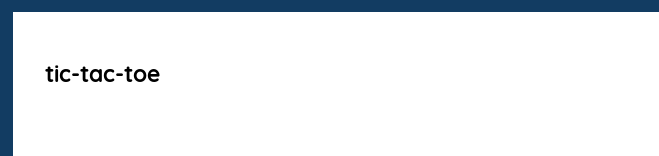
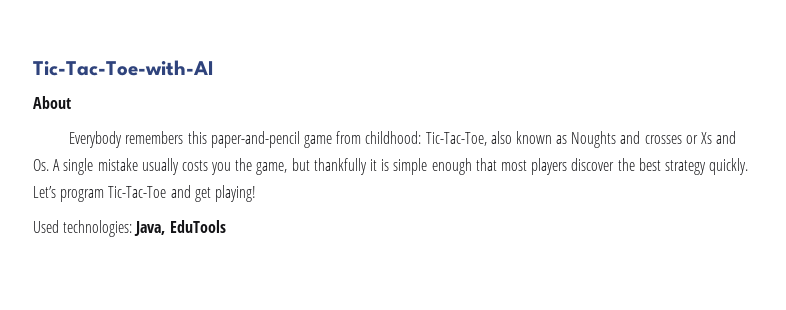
- tic-tac-toe
+ Tic-Tac-Toe-with-AI
+ About
+ Everybody remembers this paper-and-pencil game from childhood: Tic-Tac-Toe, also known as Noughts and crosses or Xs and Os. A single mistake usually costs you the game, but thankfully it is simple enough that most players discover the best strategy quickly. Let’s program Tic-Tac-Toe and get playing!
+ Used technologies: Java, EduTools

